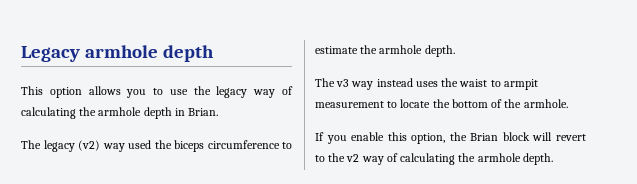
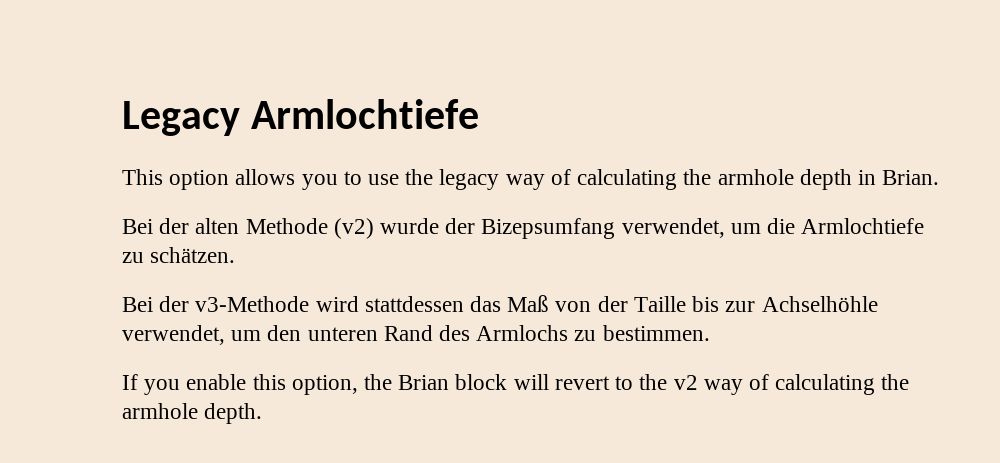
- Legacy armhole depth
+ Legacy Armlochtiefe
- The legacy (v2) way used the biceps circumference to estimate the armhole depth.
- The v3 way instead uses the waist to armpit measurement to locate the bottom of the armhole.
+ Bei der alten Methode (v2) wurde der Bizepsumfang verwendet, um die Armlochtiefe zu schätzen.
+ Bei der v3-Methode wird stattdessen das Maß von der Taille bis zur Achselhöhle verwendet, um den unteren Rand des Armlochs zu bestimmen.

